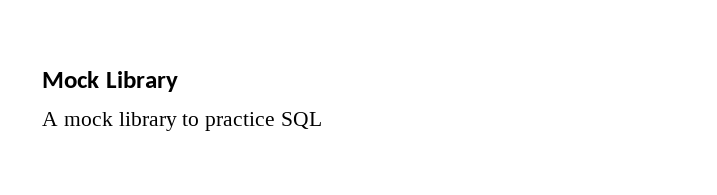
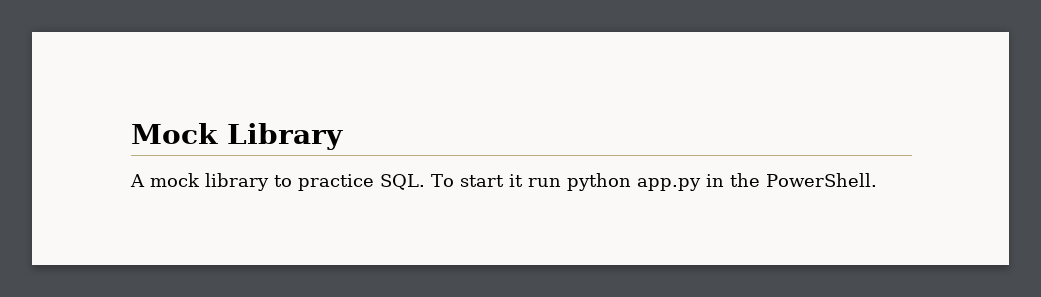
- A mock library to practice SQL
+ A mock library to practice SQL. To start it run python app.py in the PowerShell.

